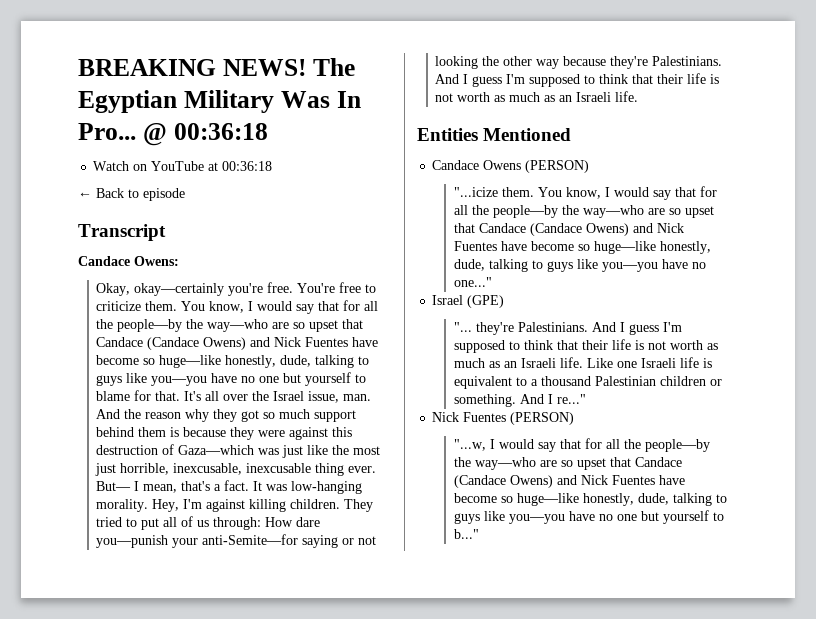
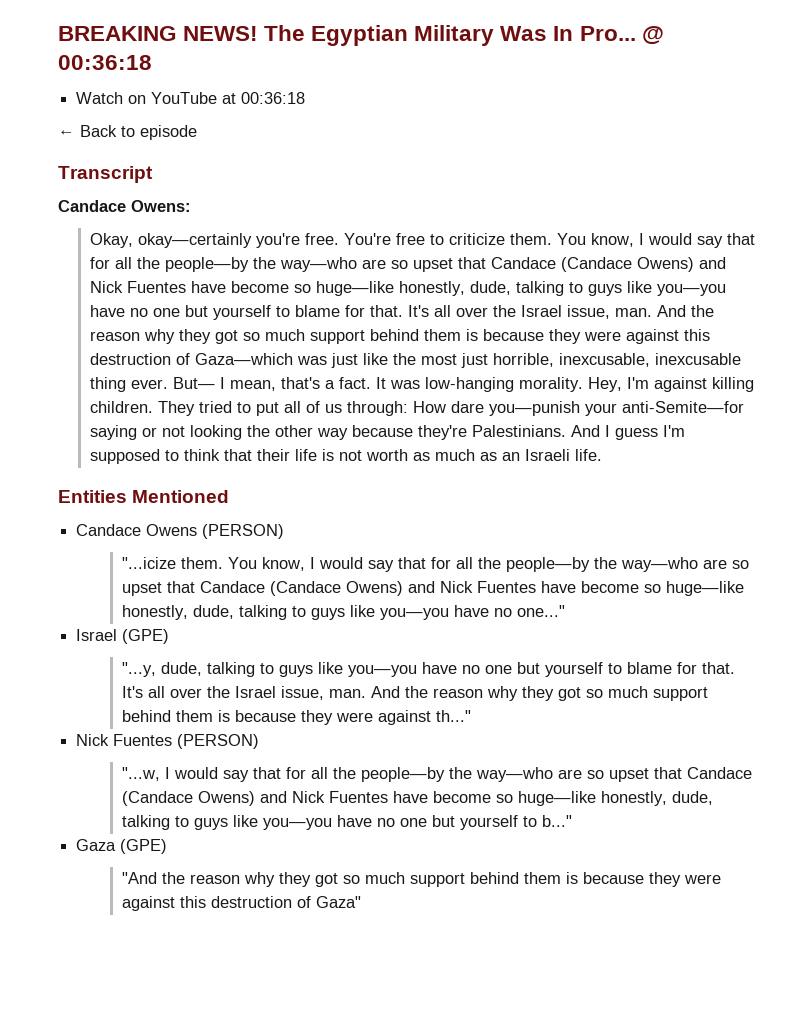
- "... they're Palestinians. And I guess I'm supposed to think that their life is not worth as much as an Israeli life. Like one Israeli life is equivalent to a thousand Palestinian children or something. And I re..."
+ "...y, dude, talking to guys like you—you have no one but yourself to blame for that. It's all over the Israel issue, man. And the reason why they got so much support behind them is because they were against th..."
+ Gaza (GPE)
+ "And the reason why they got so much support behind them is because they were against this destruction of Gaza"

